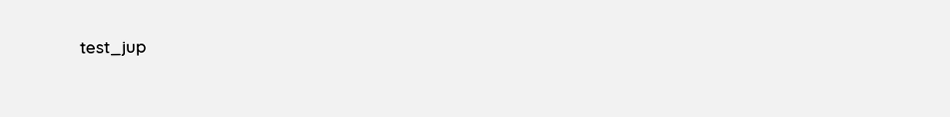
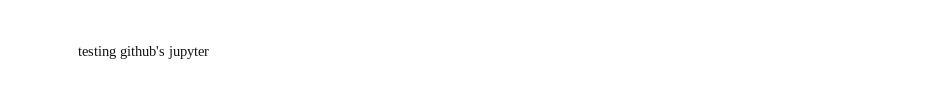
- test_jup
+ testing github's jupyter

